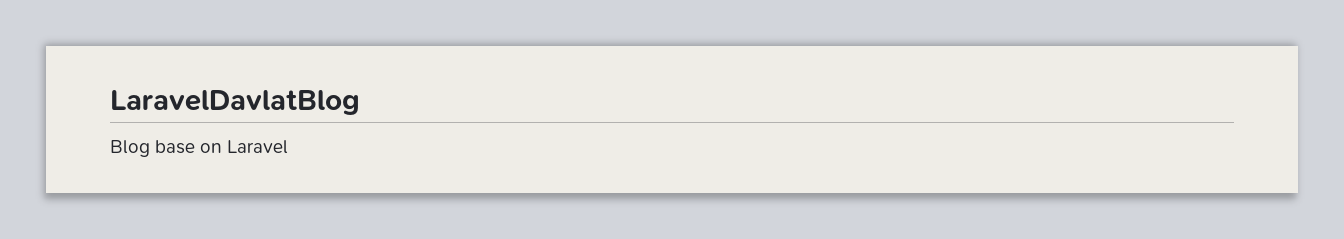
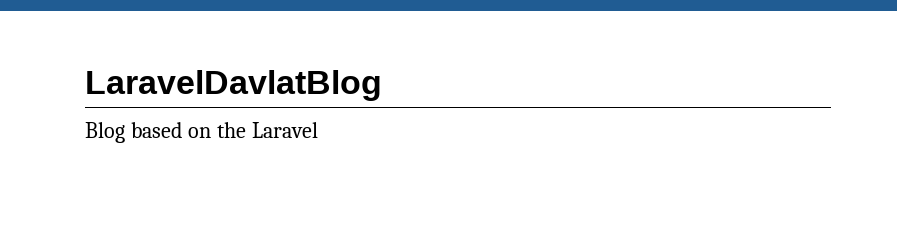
- Blog base on Laravel
+ Blog based on the Laravel

